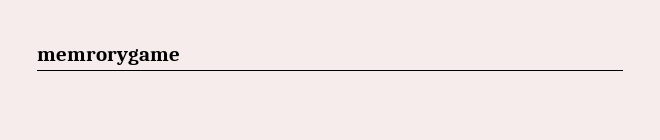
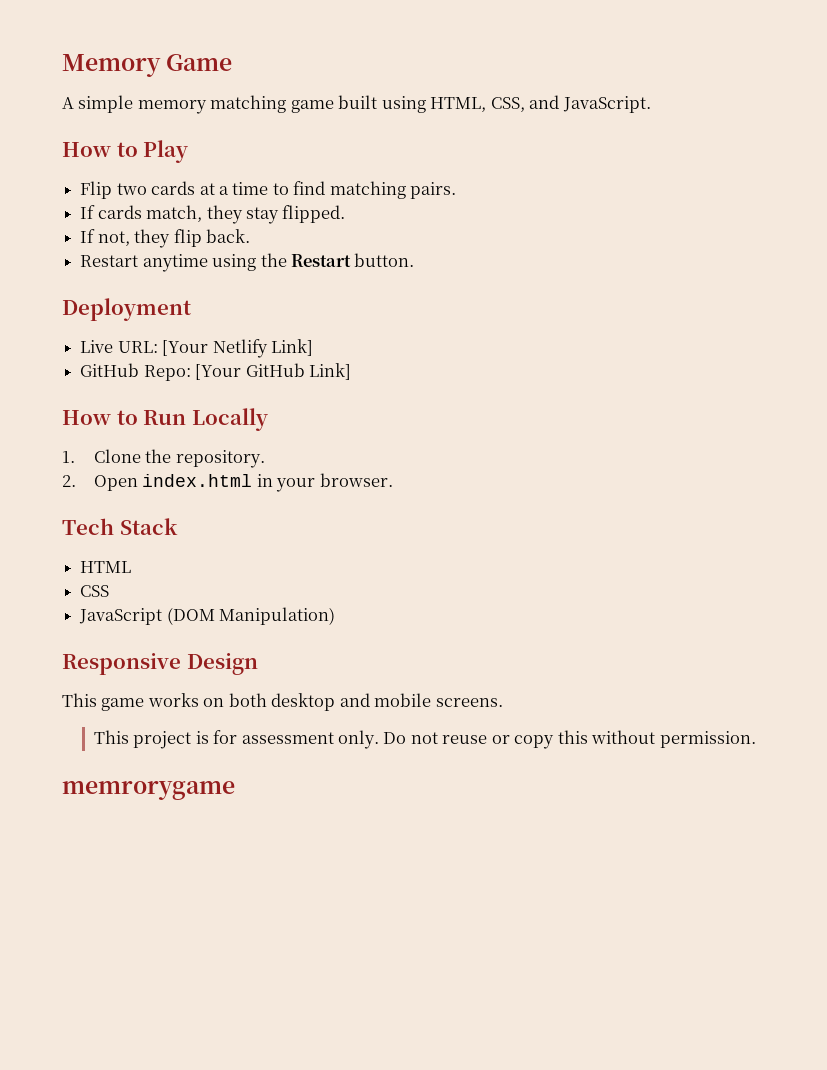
+ Memory Game
+ A simple memory matching game built using HTML, CSS, and JavaScript.
+ How to Play
+ Flip two cards at a time to find matching pairs.
+ If cards match, they stay flipped.
+ If not, they flip back.
+ Restart anytime using the Restart button.
+ Deployment
+ Live URL: [Your Netlify Link]
+ GitHub Repo: [Your GitHub Link]
+ How to Run Locally
+ 1. Clone the repository.
+ 2. Open index.html in your browser.
+ Tech Stack
+ HTML
+ CSS
+ JavaScript (DOM Manipulation)
+ Responsive Design
+ This game works on both desktop and mobile screens.
+ This project is for assessment only. Do not reuse or copy this without permission.

